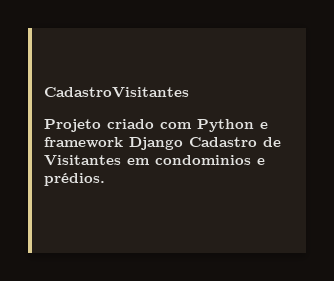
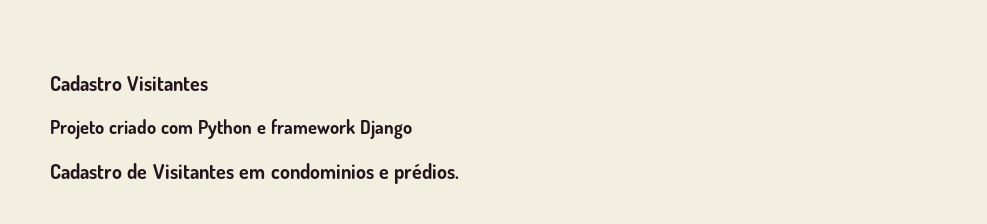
- CadastroVisitantes
+ Cadastro Visitantes
- Projeto criado com Python e framework Django Cadastro de Visitantes em condominios e prédios.
+ Projeto criado com Python e framework Django
+ Cadastro de Visitantes em condominios e prédios.

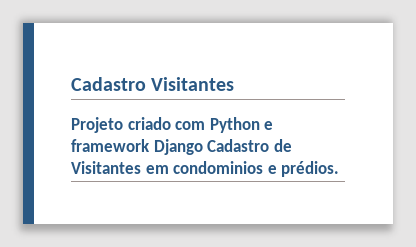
- Projeto criado com Python e framework Django
- Cadastro de Visitantes em condominios e prédios.
+ Projeto criado com Python e framework Django Cadastro de Visitantes em condominios e prédios.

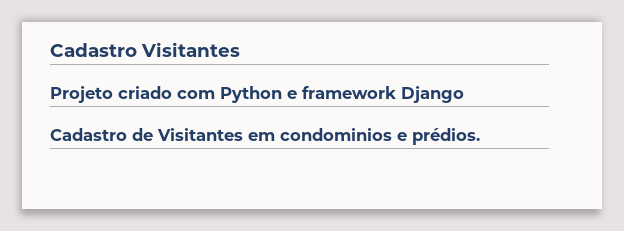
- Projeto criado com Python e framework Django Cadastro de Visitantes em condominios e prédios.
+ Projeto criado com Python e framework Django
+ Cadastro de Visitantes em condominios e prédios.

